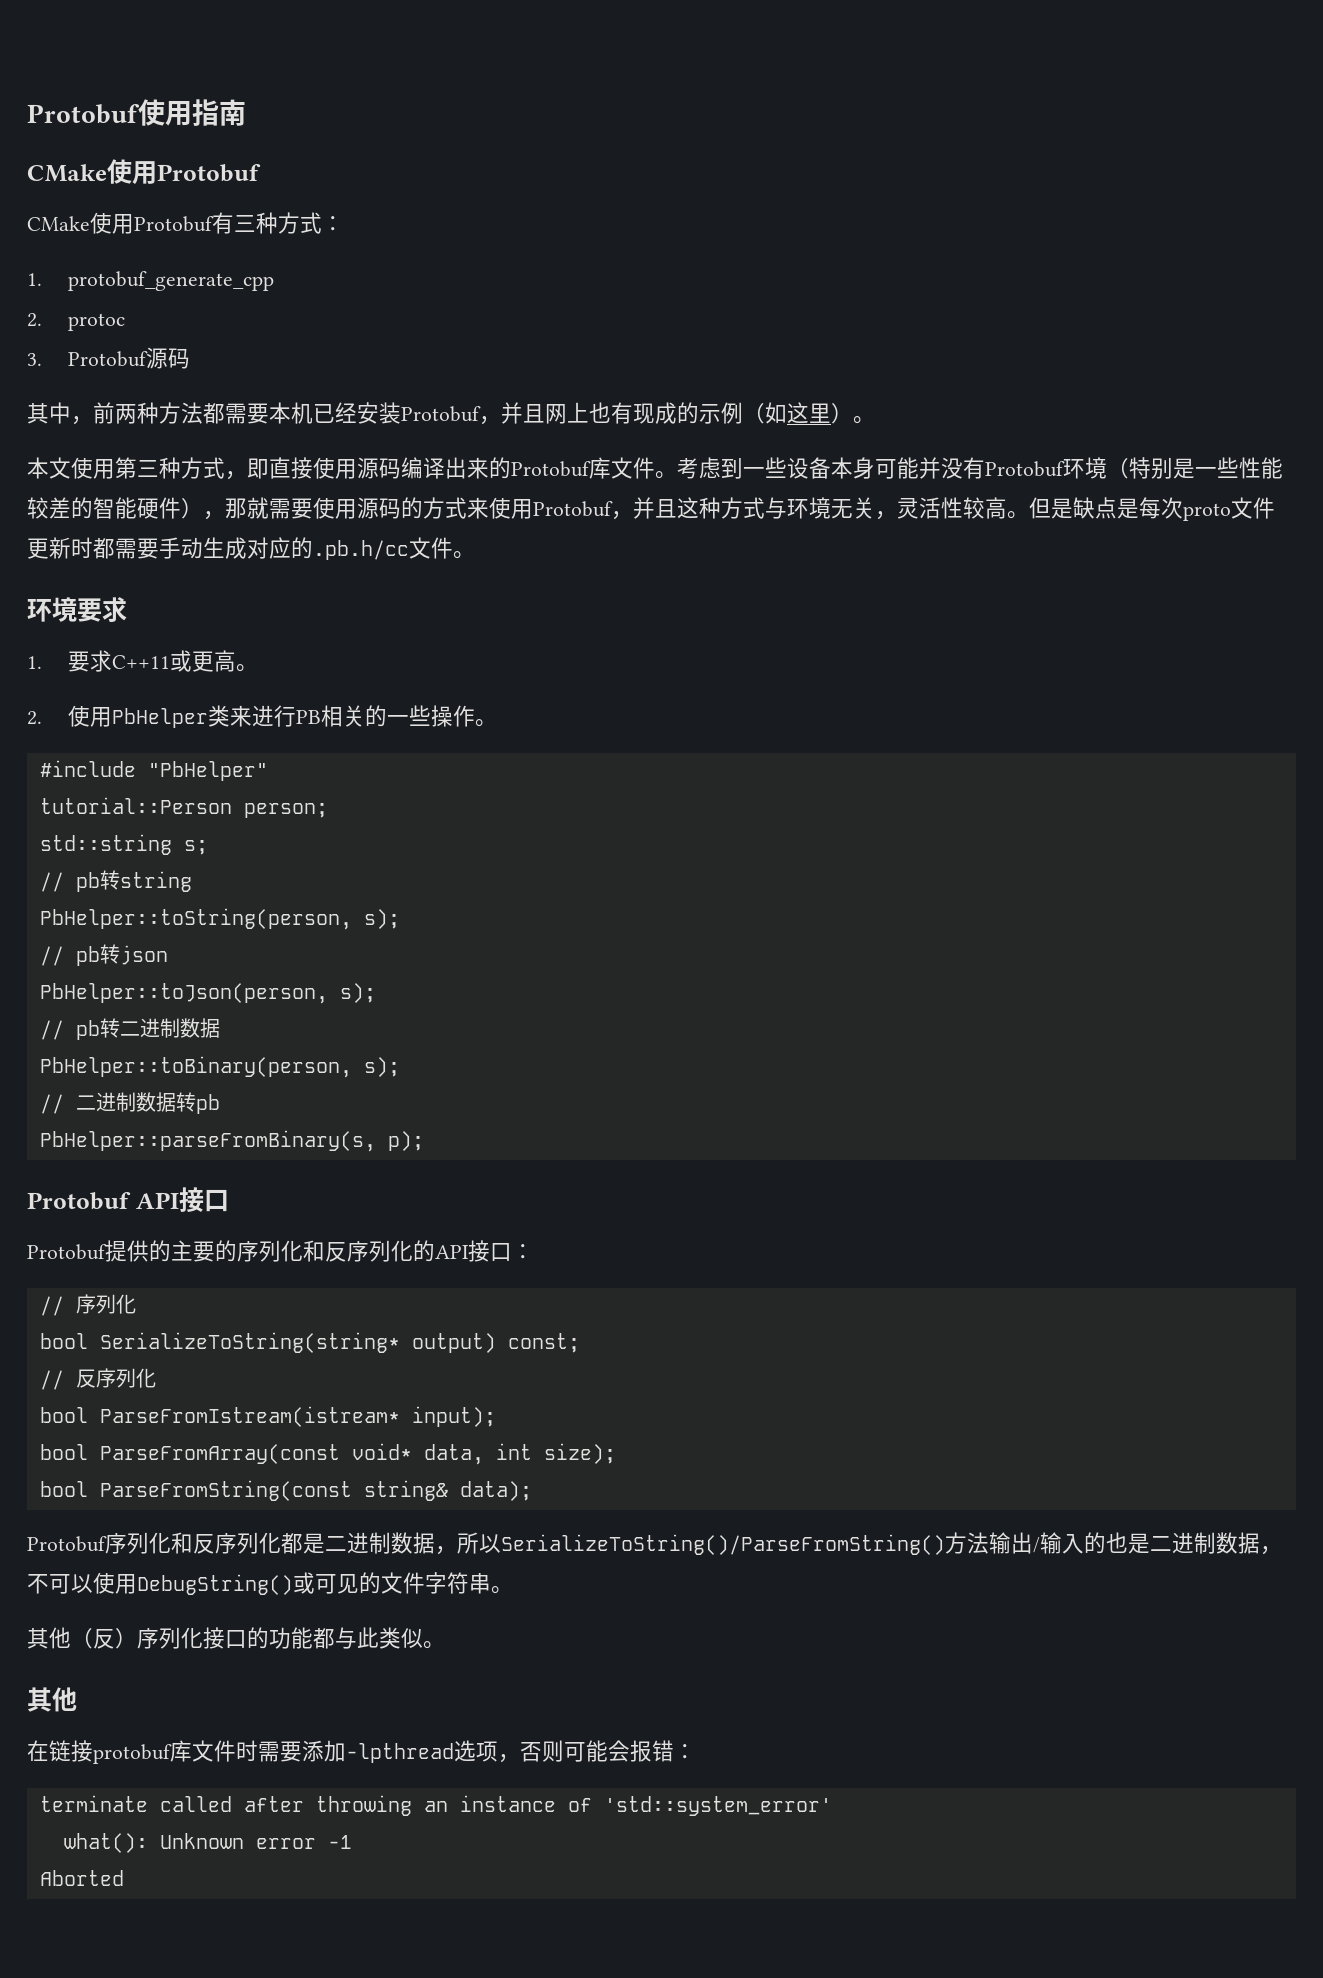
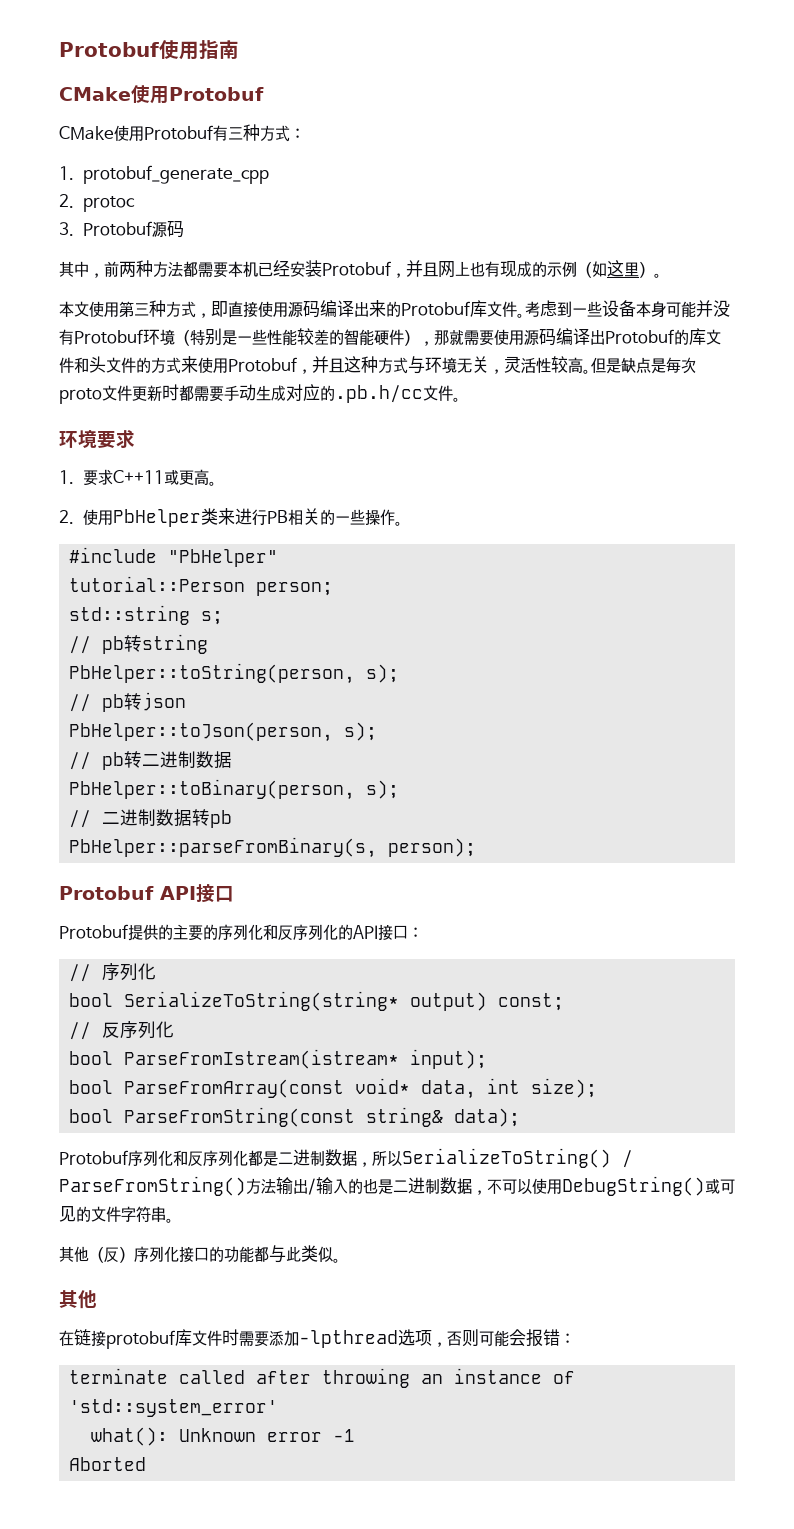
- 考虑到一些设备本身可能并没有Protobuf环境（特别是一些性能较差的智能硬件），那就需要使用源码的方式来使用Protobuf，并且这种方式与环境无关，灵活性较高。
+ 考虑到一些设备本身可能并没有Protobuf环境（特别是一些性能较差的智能硬件），那就需要使用源码编译出Protobuf的库文件和头文件的方式来使用Protobuf，并且这种方式与环境无关，灵活性较高。
- PbHelper::parseFromBinary(s, p);
+ PbHelper::parseFromBinary(s, person);
- Protobuf序列化和反序列化都是二进制数据，所以SerializeToString()/ParseFromString()方法输出/输入的也是二进制数据，不可以使用DebugString()或可见的文件字符串。
+ Protobuf序列化和反序列化都是二进制数据，所以SerializeToString() / ParseFromString()方法输出/输入的也是二进制数据，不可以使用DebugString()或可见的文件字符串。

